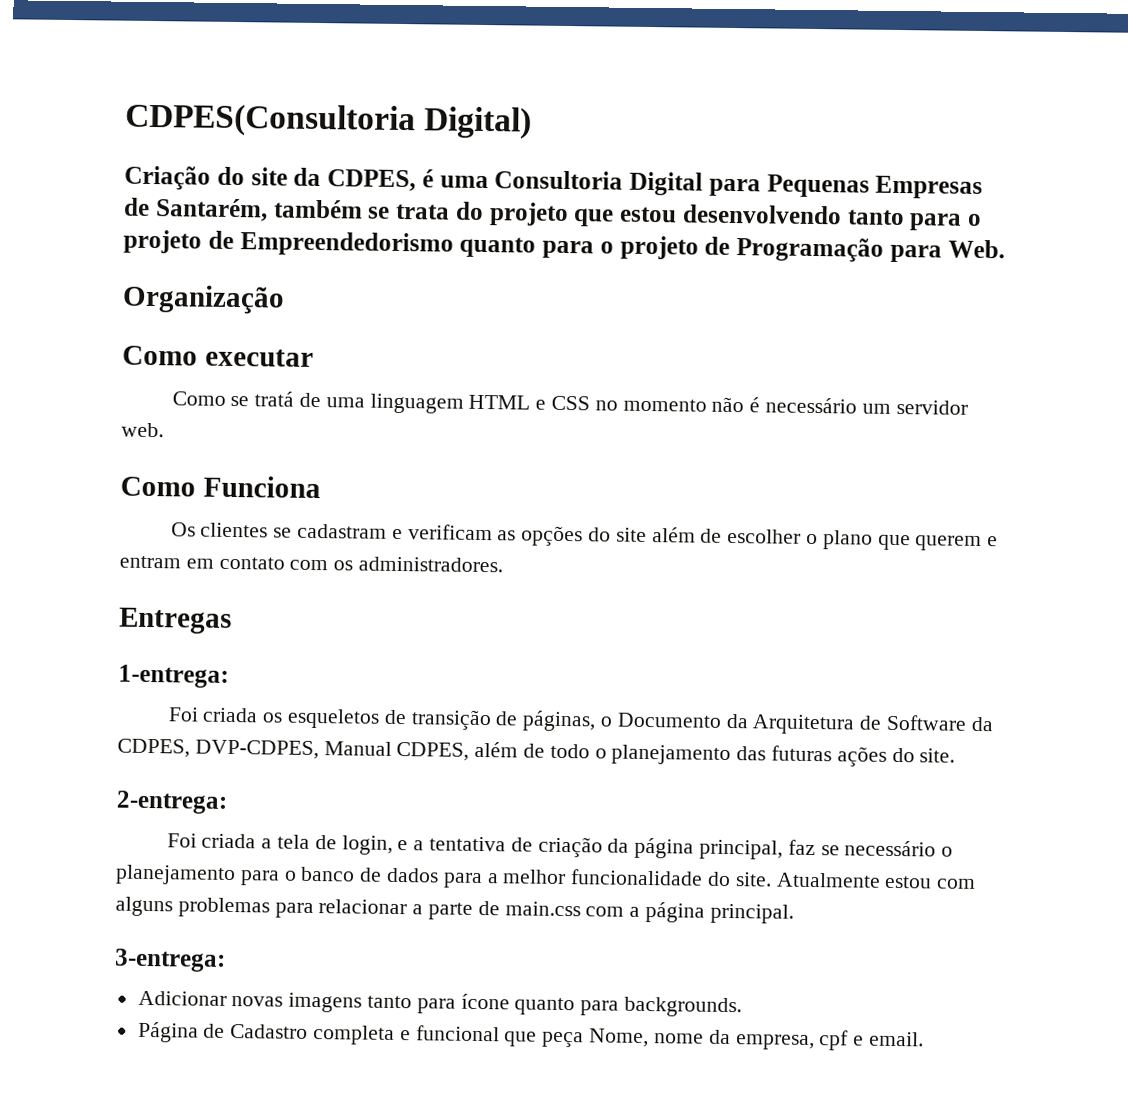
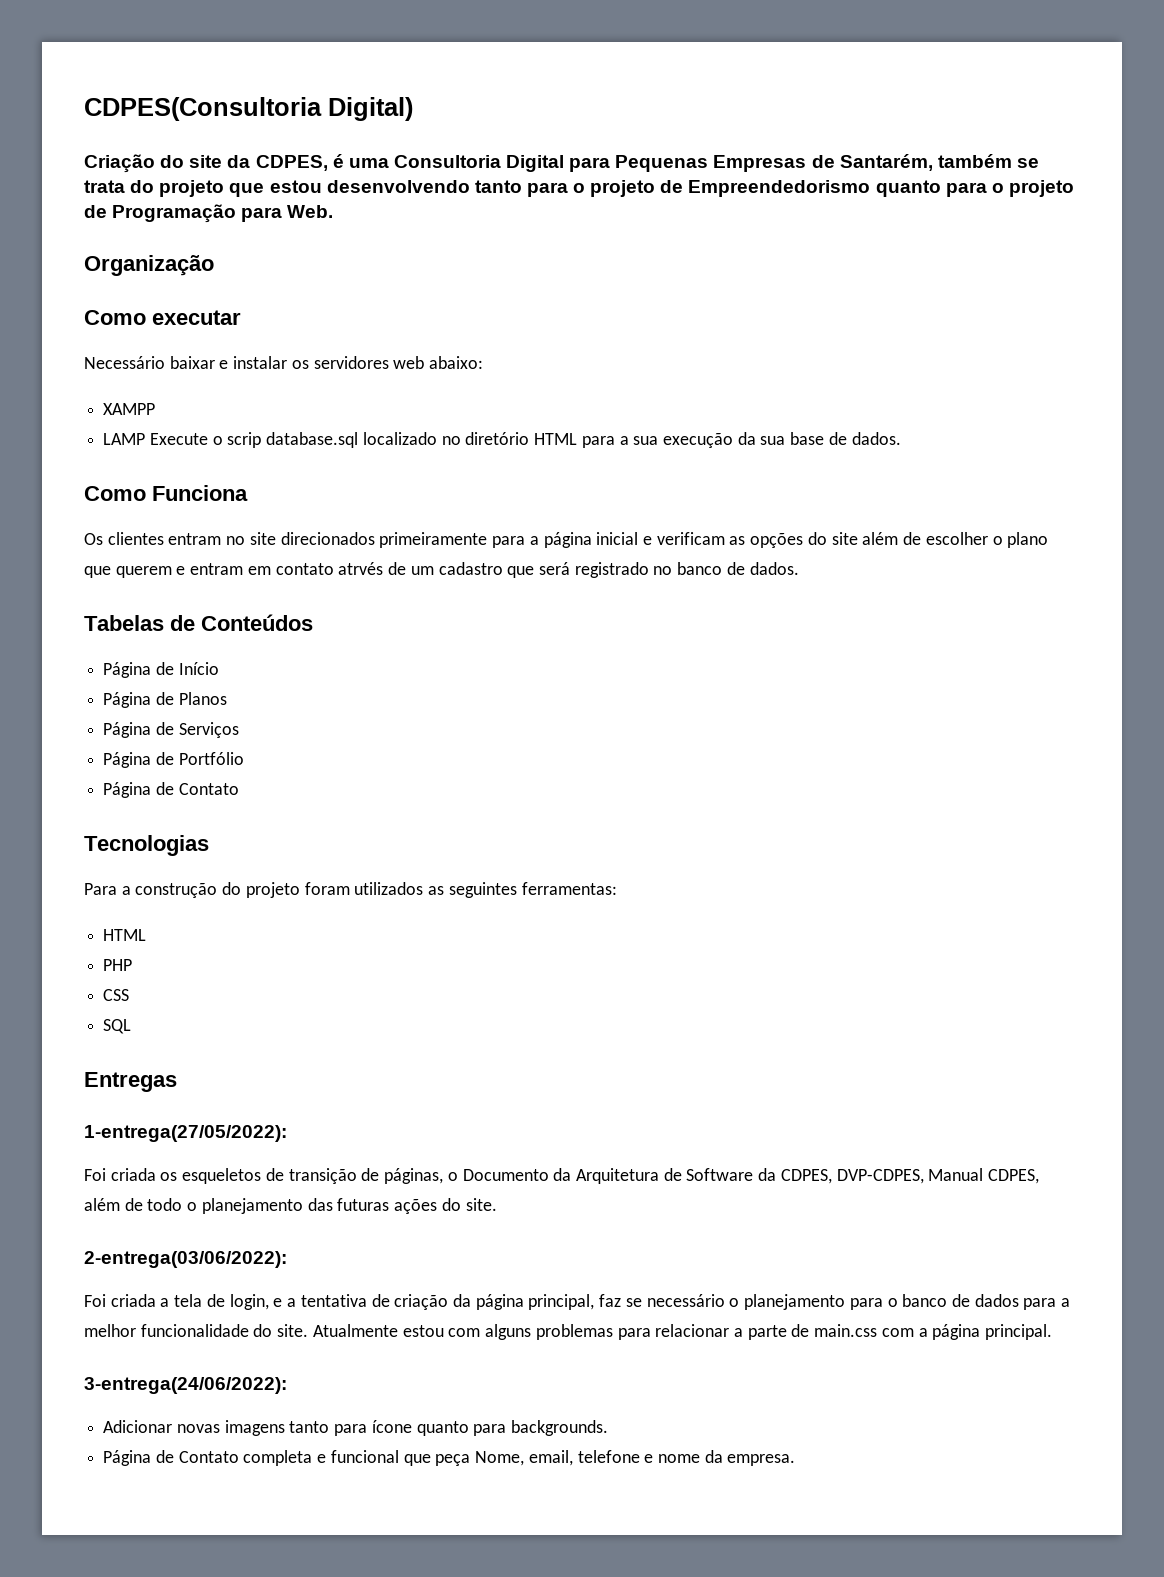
- Como se tratá de uma linguagem HTML e CSS no momento não é necessário um servidor web.
+ Necessário baixar e instalar os servidores web abaixo:
+ XAMPP
+ LAMP Execute o scrip database.sql localizado no diretório HTML para a sua execução da sua base de dados.
  Como Funciona
- Os clientes se cadastram e verificam as opções do site além de escolher o plano que querem e entram em contato com os administradores.
+ Os clientes entram no site direcionados primeiramente para a página inicial e verificam as opções do site além de escolher o plano que querem e entram em contato atrvés de um cadastro que será registrado no banco de dados.
+ Tabelas de Conteúdos
+ Página de Início
+ Página de Planos
+ Página de Serviços
+ Página de Portfólio
+ Página de Contato
+ Tecnologias
+ Para a construção do projeto foram utilizados as seguintes ferramentas:
+ HTML
+ PHP
+ CSS
+ SQL
- 1-entrega:
+ 1-entrega(27/05/2022):
- 2-entrega:
+ 2-entrega(03/06/2022):
- 3-entrega:
+ 3-entrega(24/06/2022):
- Página de Cadastro completa e funcional que peça Nome, nome da empresa, cpf e email.
+ Página de Contato completa e funcional que peça Nome, email, telefone e nome da empresa.

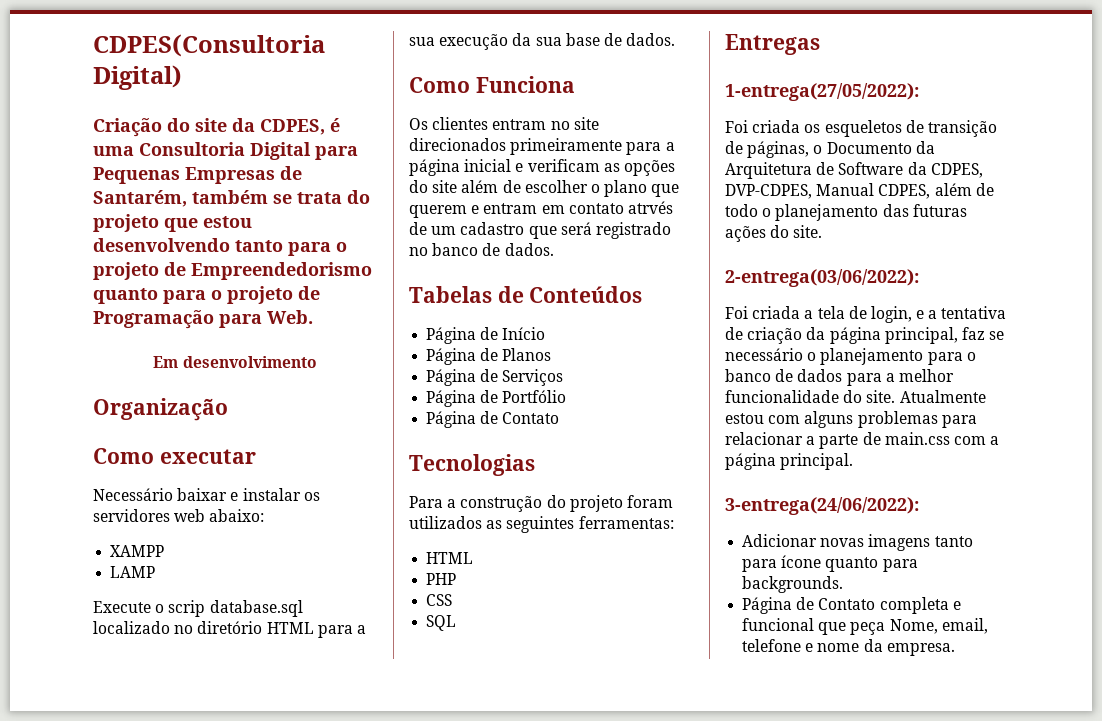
+ Em desenvolvimento
- LAMP Execute o scrip database.sql localizado no diretório HTML para a sua execução da sua base de dados.
+ LAMP
+ Execute o scrip database.sql localizado no diretório HTML para a sua execução da sua base de dados.

